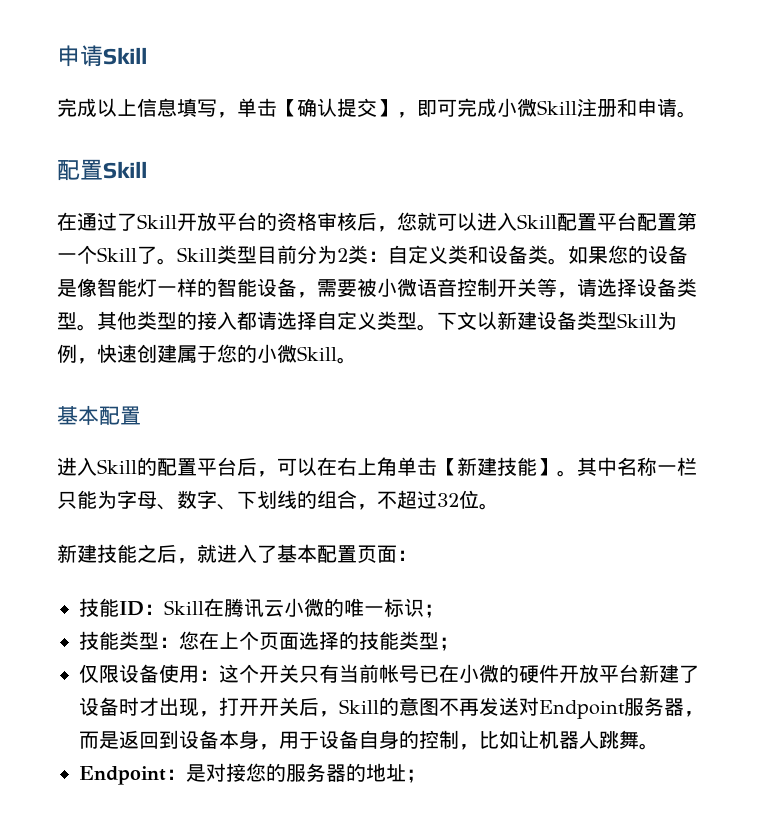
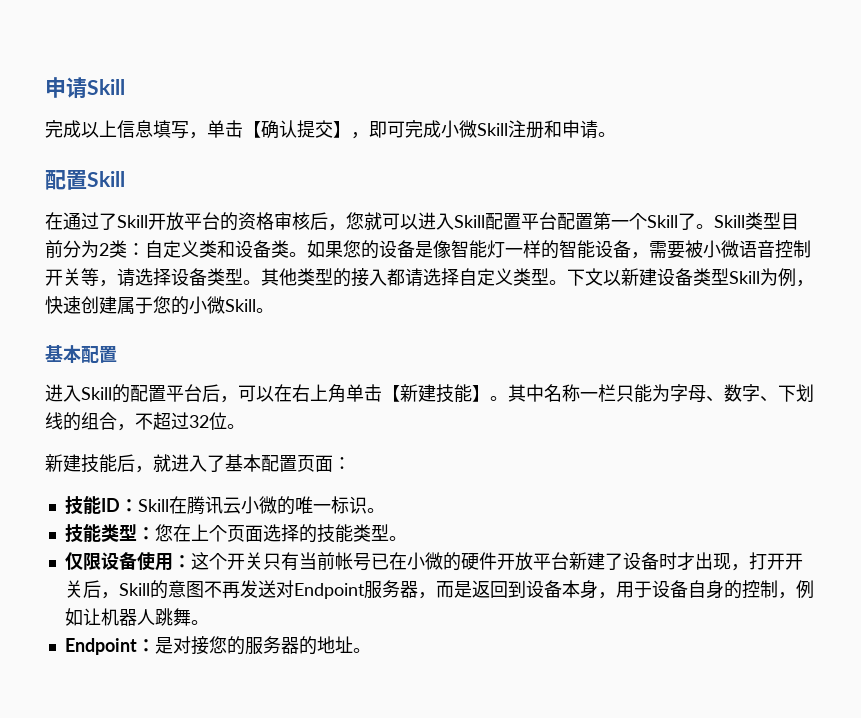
- 新建技能之后，就进入了基本配置页面：
+ 新建技能后，就进入了基本配置页面：
- 技能ID：Skill在腾讯云小微的唯一标识；
+ 技能ID：Skill在腾讯云小微的唯一标识。
- 技能类型：您在上个页面选择的技能类型；
+ 技能类型：您在上个页面选择的技能类型。
- 仅限设备使用：这个开关只有当前帐号已在小微的硬件开放平台新建了设备时才出现，打开开关后，Skill的意图不再发送对Endpoint服务器，而是返回到设备本身，用于设备自身的控制，比如让机器人跳舞。
+ 仅限设备使用：这个开关只有当前帐号已在小微的硬件开放平台新建了设备时才出现，打开开关后，Skill的意图不再发送对Endpoint服务器，而是返回到设备本身，用于设备自身的控制，例如让机器人跳舞。
- Endpoint：是对接您的服务器的地址；
+ Endpoint：是对接您的服务器的地址。

